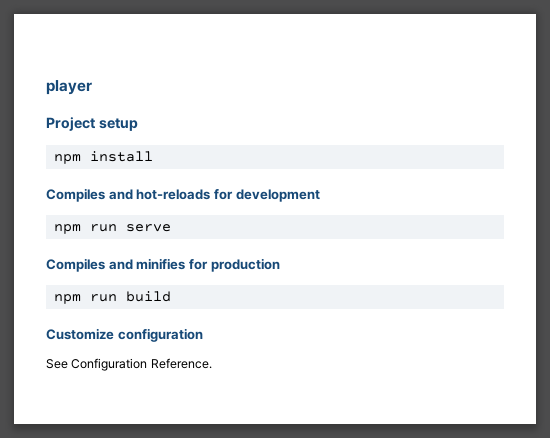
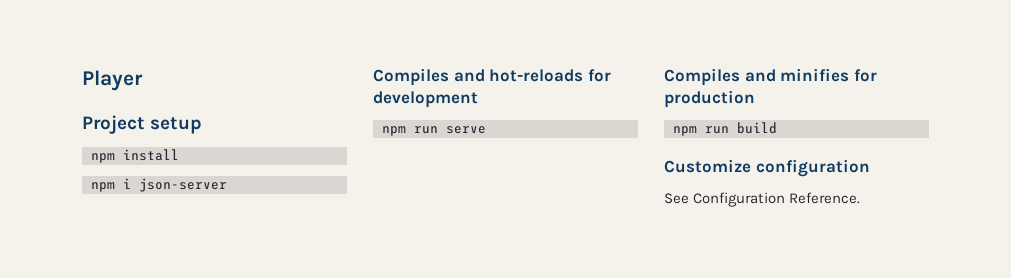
- player
+ Player
+ npm i json-server

